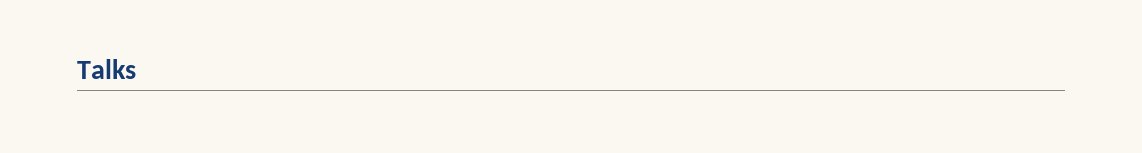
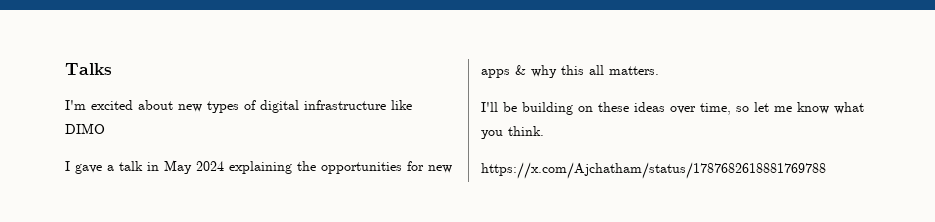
+ I'm excited about new types of digital infrastructure like DIMO
+ I gave a talk in May 2024 explaining the opportunities for new apps & why this all matters.
+ I'll be building on these ideas over time, so let me know what you think.
+ https://x.com/Ajchatham/status/1787682618881769788

